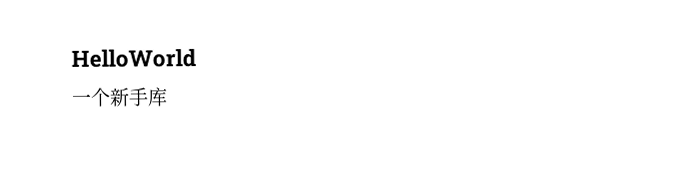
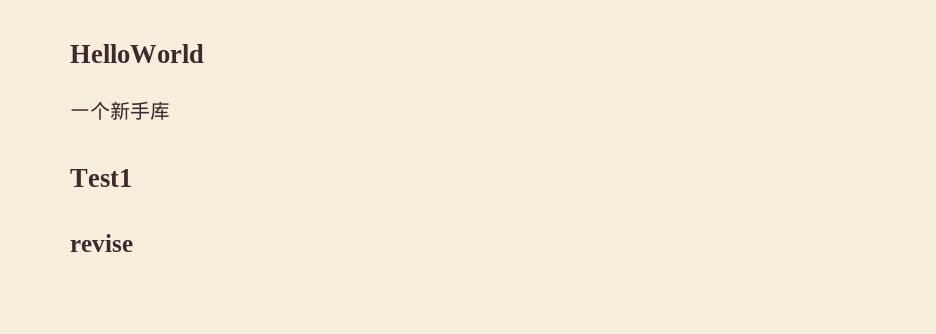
+ Test1
+ revise

